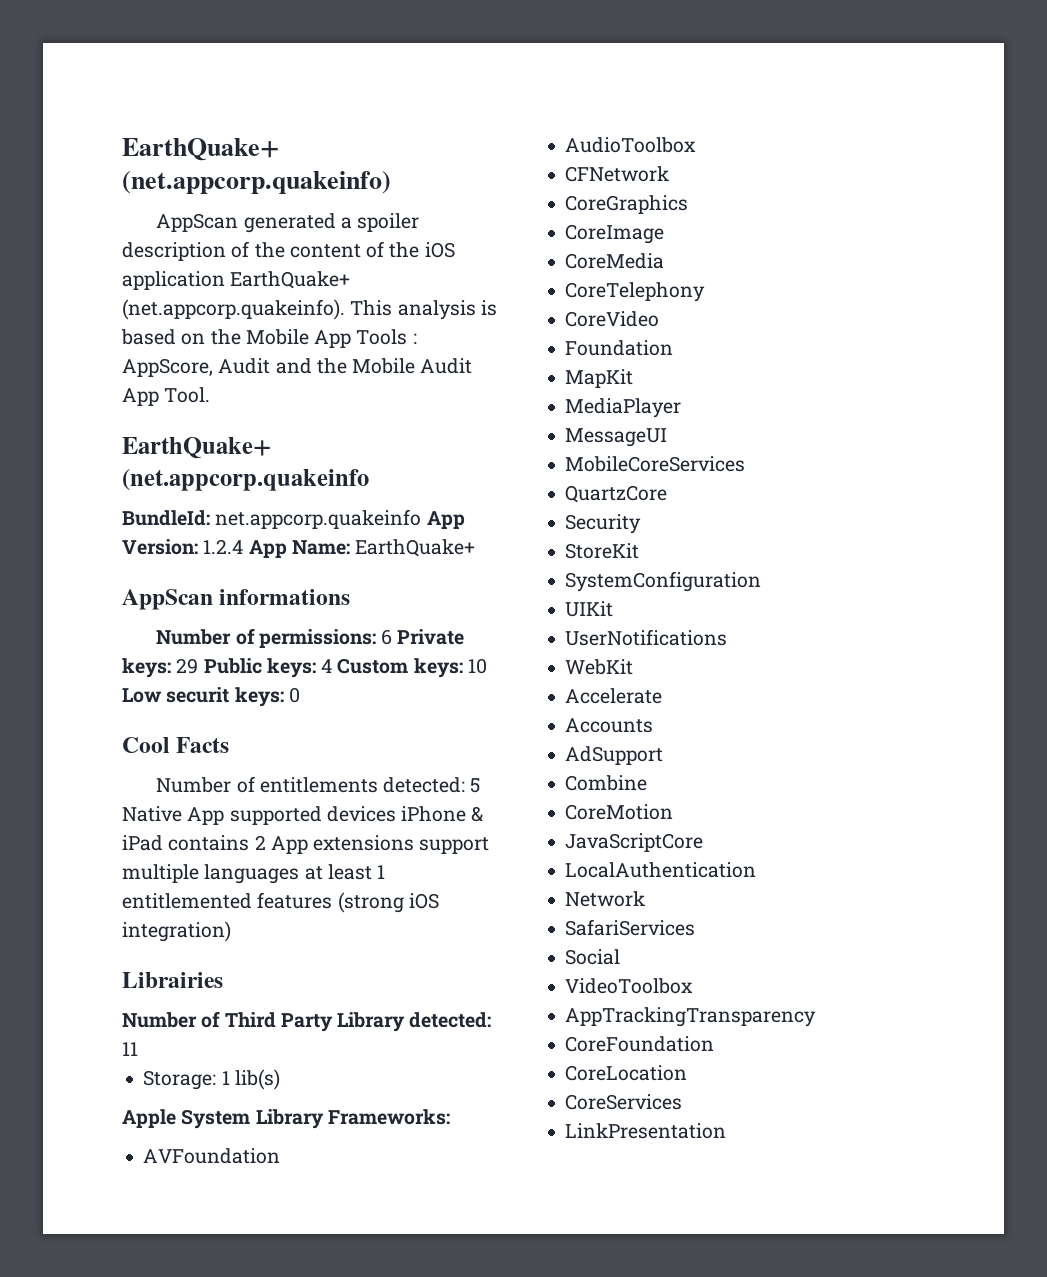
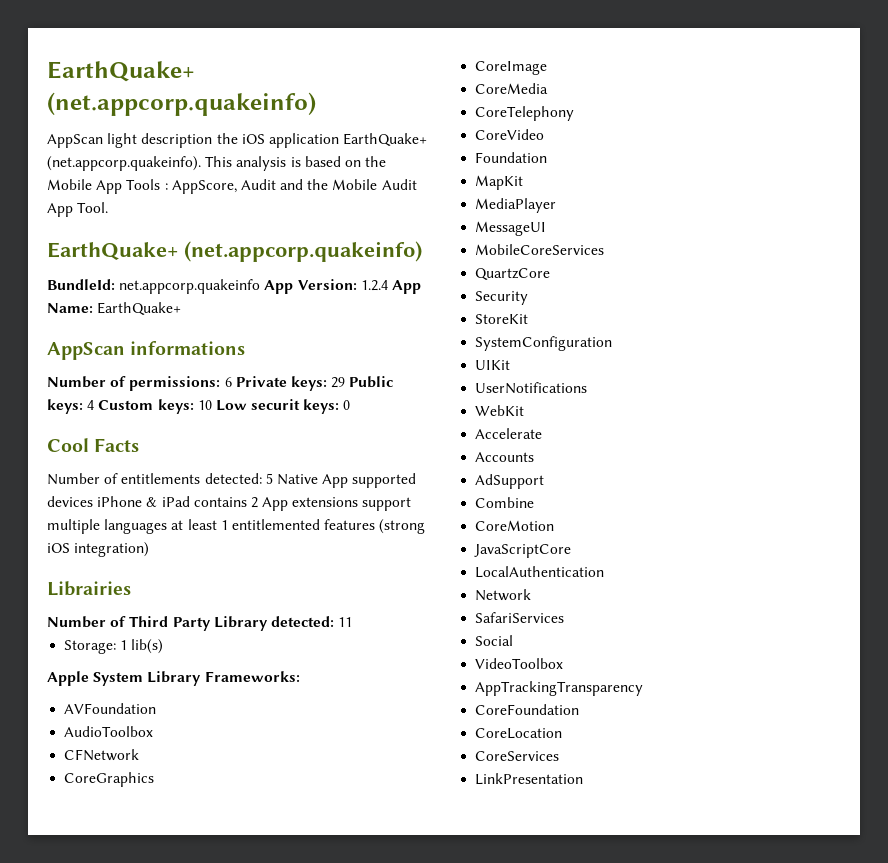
- AppScan generated a spoiler description of the content of the iOS application EarthQuake+ (net.appcorp.quakeinfo). This analysis is based on the Mobile App Tools : AppScore, Audit and the Mobile Audit App Tool.
- EarthQuake+ (net.appcorp.quakeinfo
+ AppScan light description the iOS application EarthQuake+ (net.appcorp.quakeinfo). This analysis is based on the Mobile App Tools : AppScore, Audit and the Mobile Audit App Tool.
+ EarthQuake+ (net.appcorp.quakeinfo)

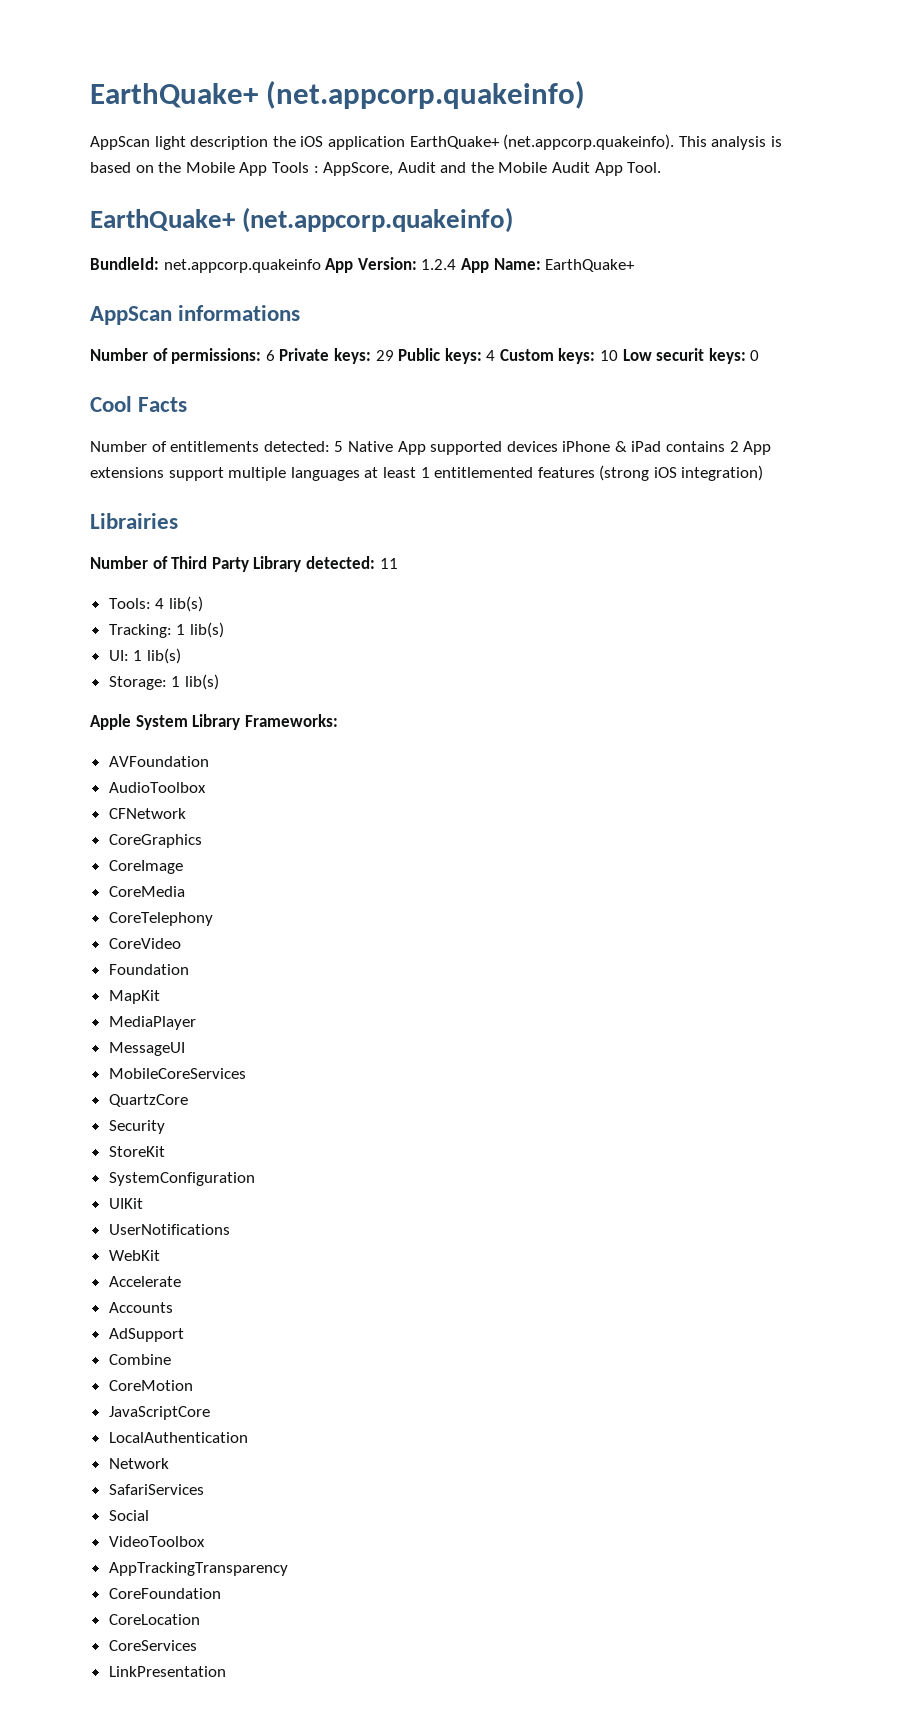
+ Tools: 4 lib(s)
+ Tracking: 1 lib(s)
+ UI: 1 lib(s)

